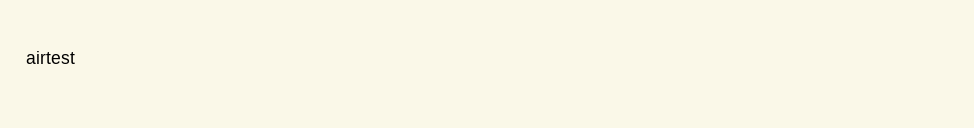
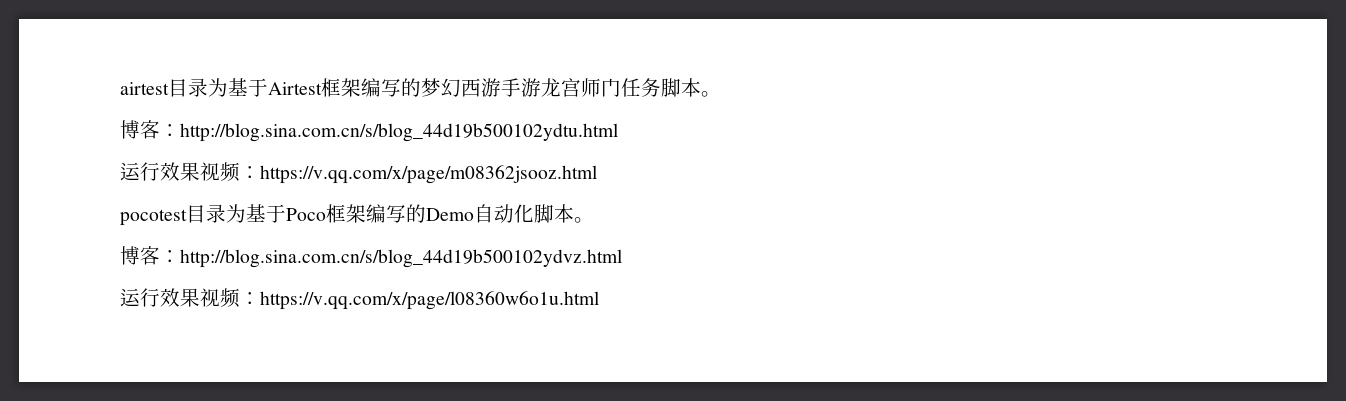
- airtest
+ airtest目录为基于Airtest框架编写的梦幻西游手游龙宫师门任务脚本。
+ 博客：http://blog.sina.com.cn/s/blog_44d19b500102ydtu.html
+ 运行效果视频：https://v.qq.com/x/page/m08362jsooz.html
+ pocotest目录为基于Poco框架编写的Demo自动化脚本。
+ 博客：http://blog.sina.com.cn/s/blog_44d19b500102ydvz.html
+ 运行效果视频：https://v.qq.com/x/page/l08360w6o1u.html

